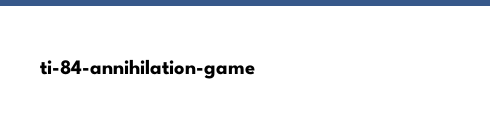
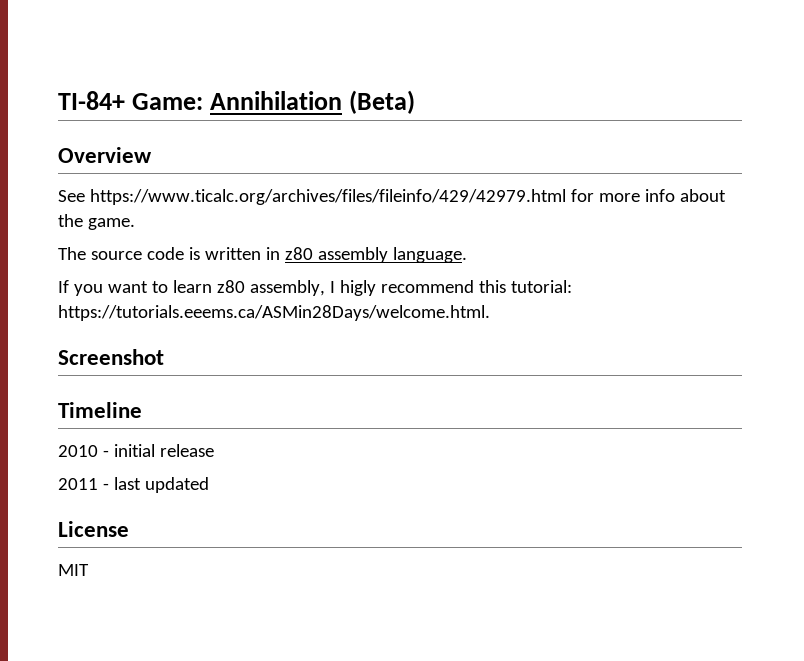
- ti-84-annihilation-game
+ TI-84+ Game: Annihilation (Beta)
+ Overview
+ See https://www.ticalc.org/archives/files/fileinfo/429/42979.html for more info about the game.
+ The source code is written in z80 assembly language.
+ If you want to learn z80 assembly, I higly recommend this tutorial: https://tutorials.eeems.ca/ASMin28Days/welcome.html.
+ Screenshot
+ Timeline
+ 2010 - initial release
+ 2011 - last updated
+ License
+ MIT

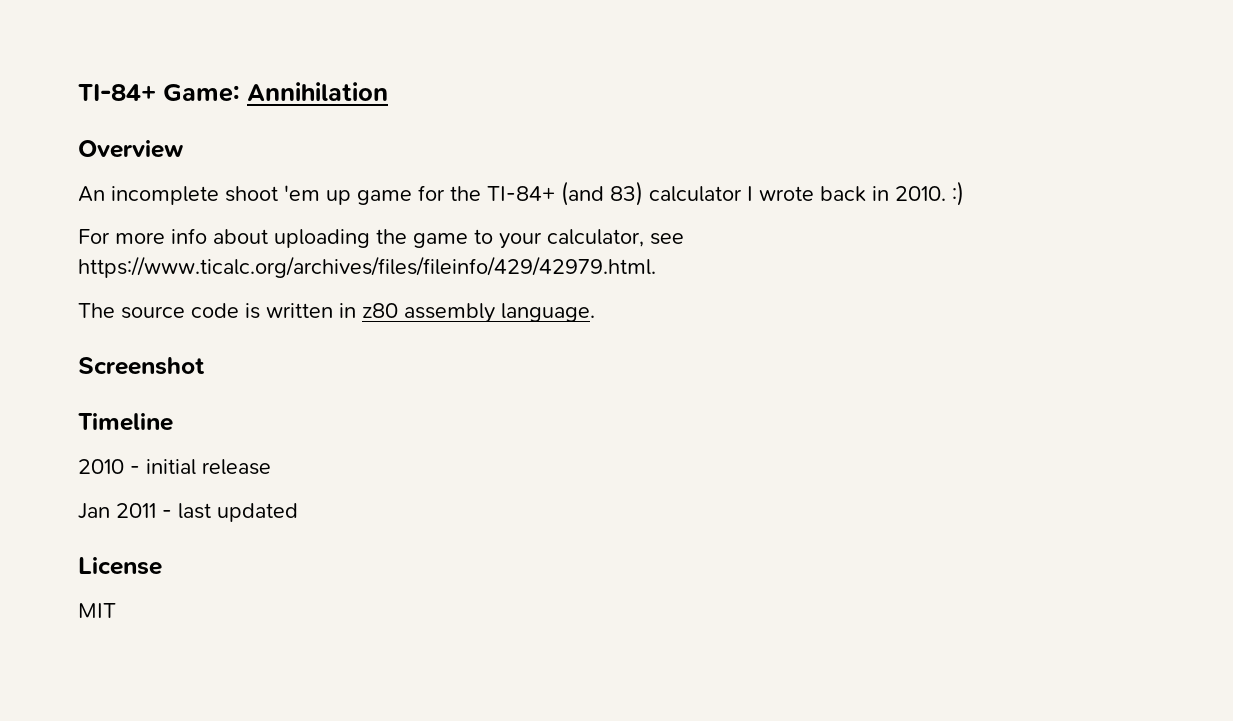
- TI-84+ Game: Annihilation (Beta)
+ TI-84+ Game: Annihilation
- See https://www.ticalc.org/archives/files/fileinfo/429/42979.html for more info about the game.
+ An incomplete shoot 'em up game for the TI-84+ (and 83) calculator I wrote back in 2010. :)
+ For more info about uploading the game to your calculator, see https://www.ticalc.org/archives/files/fileinfo/429/42979.html.
- If you want to learn z80 assembly, I higly recommend this tutorial: https://tutorials.eeems.ca/ASMin28Days/welcome.html.
- 2011 - last updated
+ Jan 2011 - last updated

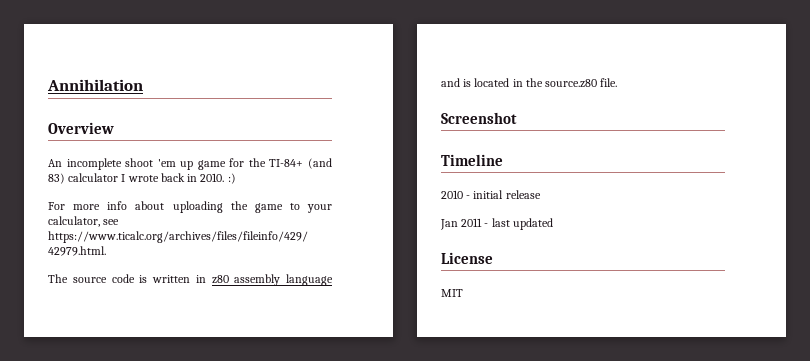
- TI-84+ Game: Annihilation
+ Annihilation
- The source code is written in z80 assembly language.
+ The source code is written in z80 assembly language and is located in the source.z80 file.

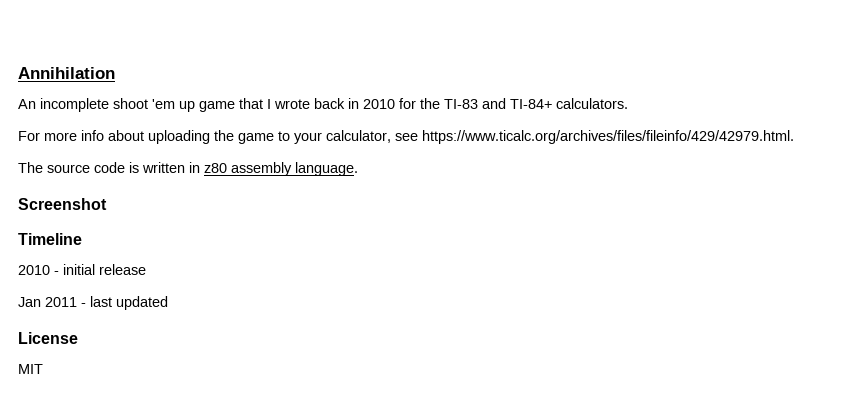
- Overview
- An incomplete shoot 'em up game for the TI-84+ (and 83) calculator I wrote back in 2010. :)
+ An incomplete shoot 'em up game that I wrote back in 2010 for the TI-83 and TI-84+ calculators.
- The source code is written in z80 assembly language and is located in the source.z80 file.
+ The source code is written in z80 assembly language.

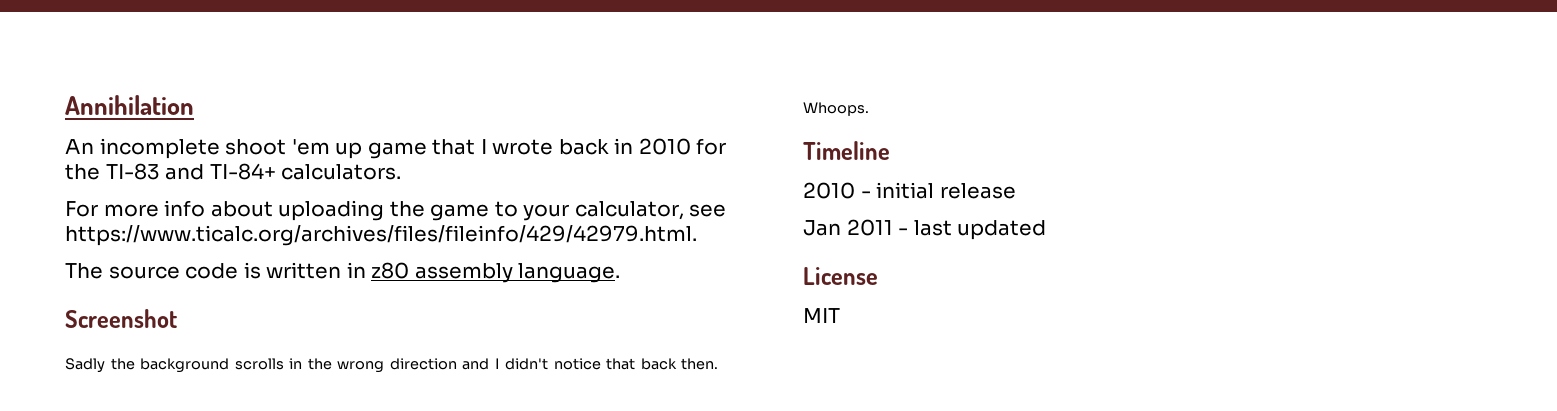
+ Sadly the background scrolls in the wrong direction and I didn't notice that back then. Whoops.

